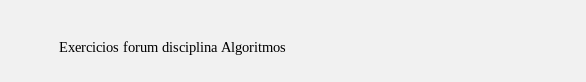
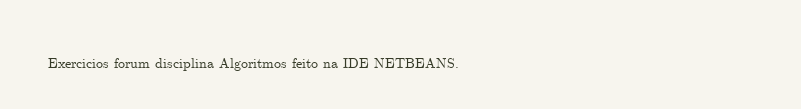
- Exercicios forum disciplina Algoritmos
+ Exercicios forum disciplina Algoritmos feito na IDE NETBEANS.

